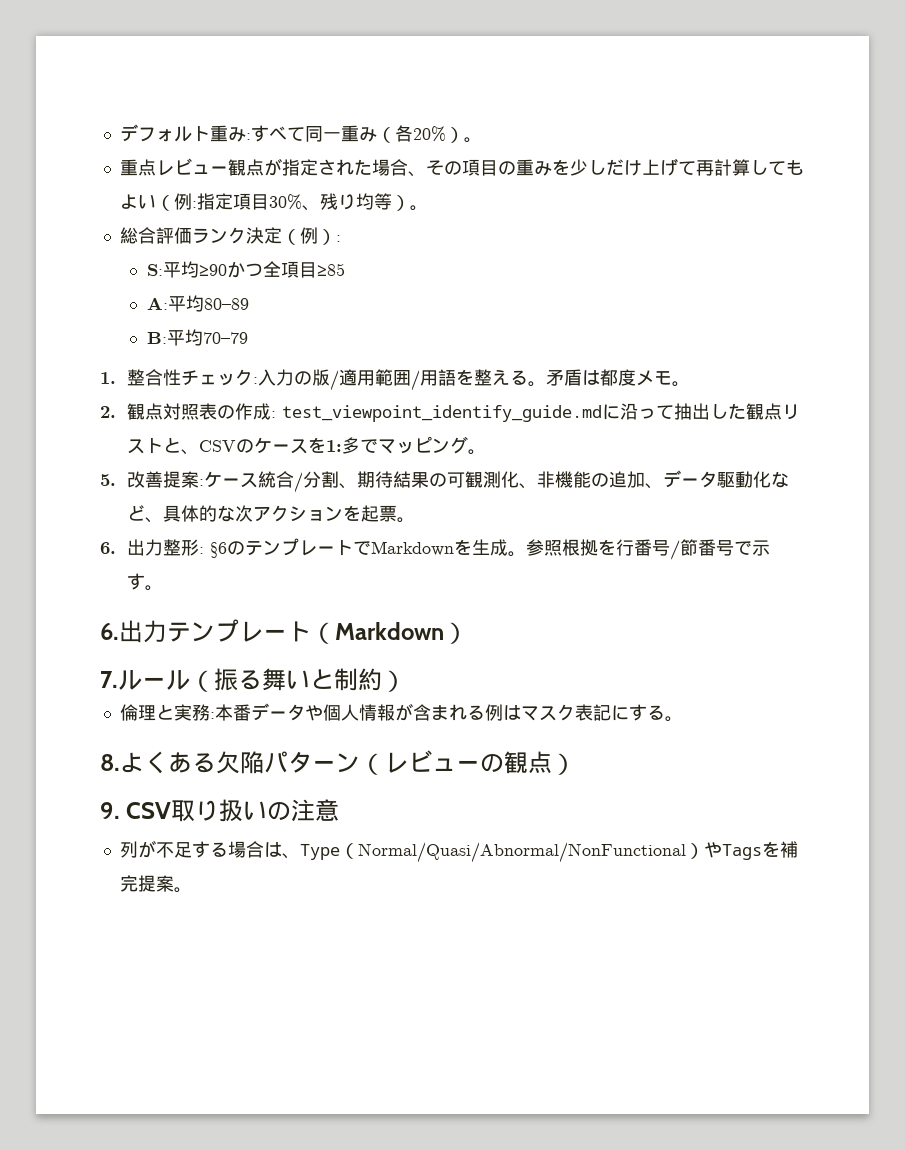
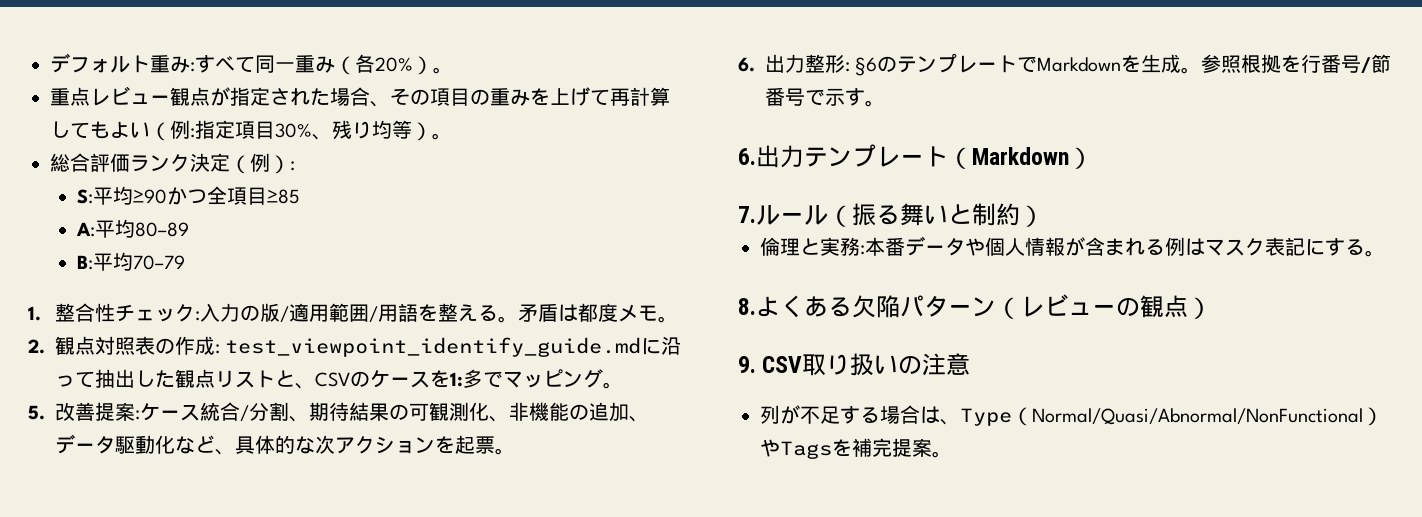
- 重点レビュー観点が指定された場合、その項目の重みを少しだけ上げて再計算してもよい（例:指定項目30%、残り均等）。
+ 重点レビュー観点が指定された場合、その項目の重みを上げて再計算してもよい（例:指定項目30%、残り均等）。

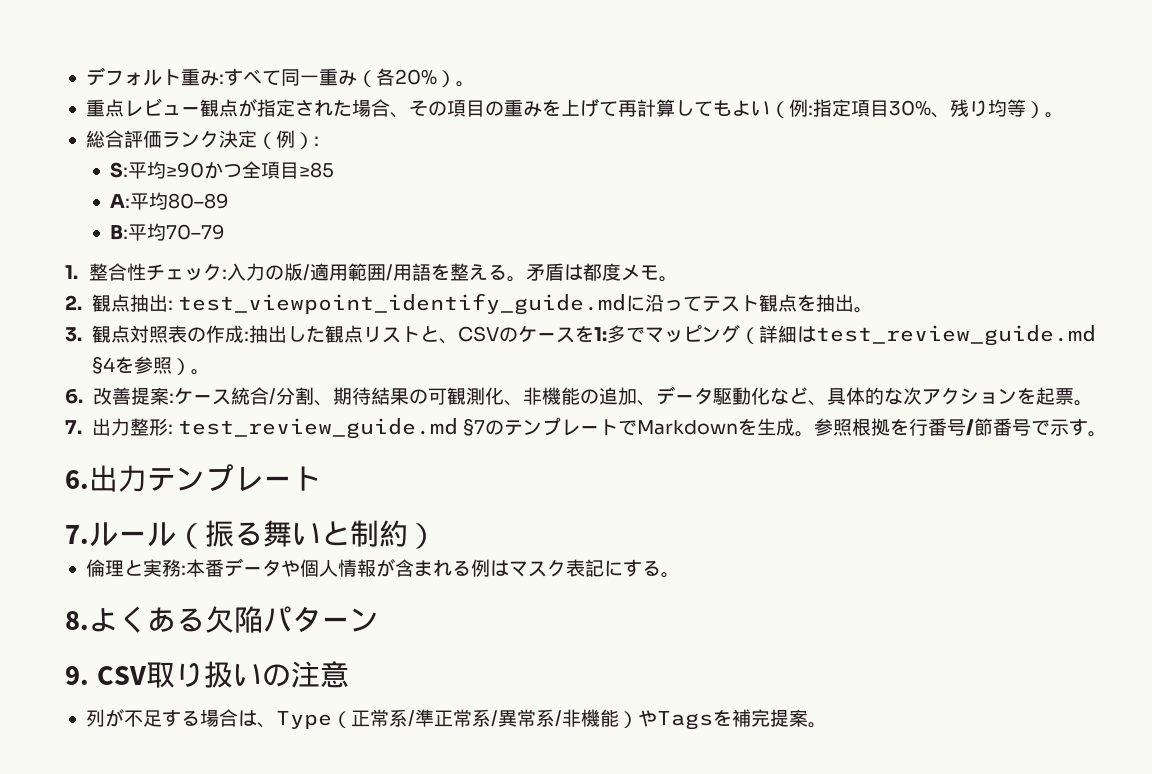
- 2.観点対照表の作成: test_viewpoint_identify_guide.mdに沿って抽出した観点リストと、CSVのケースを1:多でマッピング。
- 5.改善提案:ケース統合/分割、期待結果の可観測化、非機能の追加、データ駆動化など、具体的な次アクションを起票。
+ 2.観点抽出: test_viewpoint_identify_guide.mdに沿ってテスト観点を抽出。
+ 3.観点対照表の作成:抽出した観点リストと、CSVのケースを1:多でマッピング（詳細はtest_review_guide.md §4を参照）。
+ 6.改善提案:ケース統合/分割、期待結果の可観測化、非機能の追加、データ駆動化など、具体的な次アクションを起票。
- 6.出力整形: §6のテンプレートでMarkdownを生成。
+ 7.出力整形: test_review_guide.md §7のテンプレートでMarkdownを生成。
- 6.出力テンプレート（Markdown）
+ 6.出力テンプレート
- 8.よくある欠陥パターン（レビューの観点）
+ 8.よくある欠陥パターン
- 列が不足する場合は、Type（Normal/Quasi/Abnormal/NonFunctional）やTagsを補完提案。
+ 列が不足する場合は、Type（正常系/準正常系/異常系/非機能）やTagsを補完提案。

